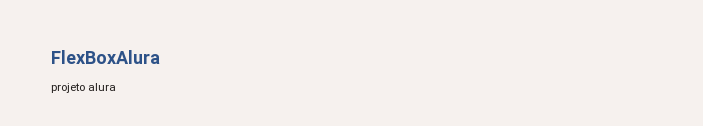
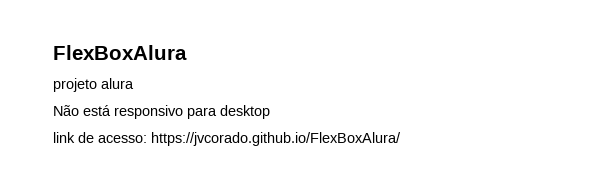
+ Não está responsivo para desktop
+ link de acesso: https://jvcorado.github.io/FlexBoxAlura/

